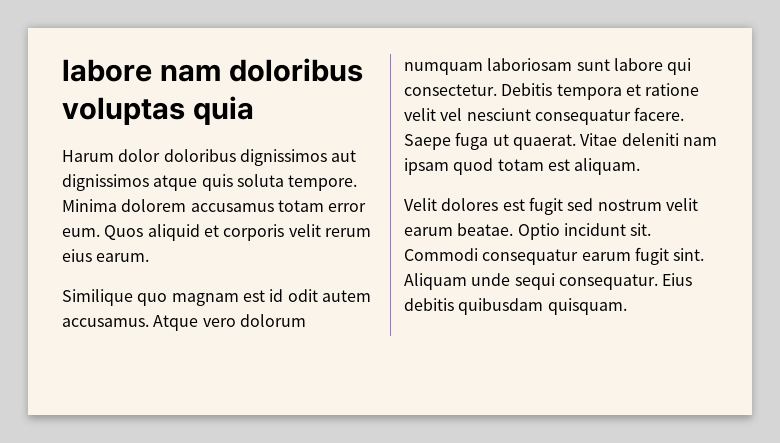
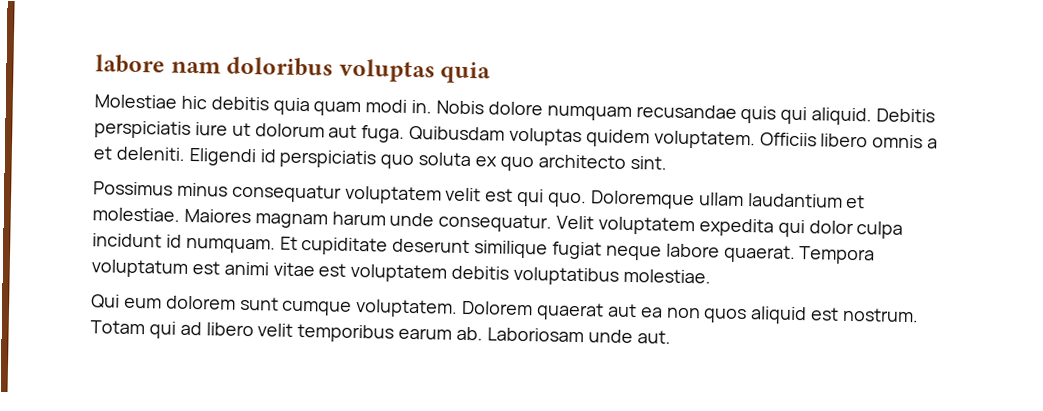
- Harum dolor doloribus dignissimos aut dignissimos atque quis soluta tempore. Minima dolorem accusamus totam error eum. Quos aliquid et corporis velit rerum eius earum.
- Similique quo magnam est id odit autem accusamus. Atque vero dolorum numquam laboriosam sunt labore qui consectetur. Debitis tempora et ratione velit vel nesciunt consequatur facere. Saepe fuga ut quaerat. Vitae deleniti nam ipsam quod totam est aliquam.
- Velit dolores est fugit sed nostrum velit earum beatae. Optio incidunt sit. Commodi consequatur earum fugit sint. Aliquam unde sequi consequatur. Eius debitis quibusdam quisquam.
+ Molestiae hic debitis quia quam modi in. Nobis dolore numquam recusandae quis qui aliquid. Debitis perspiciatis iure ut dolorum aut fuga. Quibusdam voluptas quidem voluptatem. Officiis libero omnis a et deleniti. Eligendi id perspiciatis quo soluta ex quo architecto sint.
+ Possimus minus consequatur voluptatem velit est qui quo. Doloremque ullam laudantium et molestiae. Maiores magnam harum unde consequatur. Velit voluptatem expedita qui dolor culpa incidunt id numquam. Et cupiditate deserunt similique fugiat neque labore quaerat. Tempora voluptatum est animi vitae est voluptatem debitis voluptatibus molestiae.
+ Qui eum dolorem sunt cumque voluptatem. Dolorem quaerat aut ea non quos aliquid est nostrum. Totam qui ad libero velit temporibus earum ab. Laboriosam unde aut.

